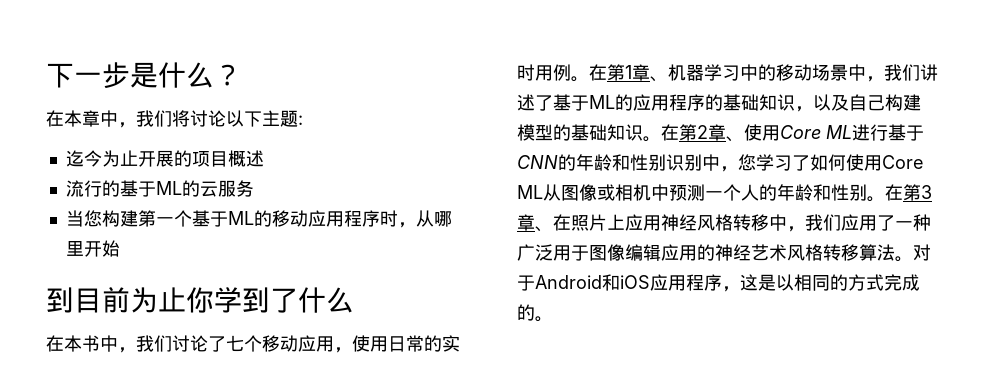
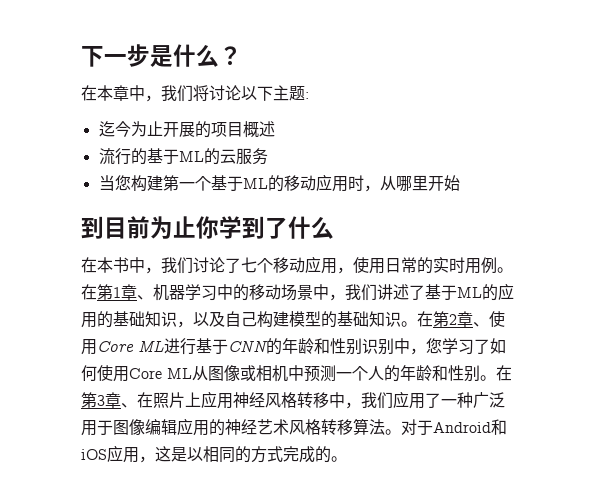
- 当您构建第一个基于ML的移动应用程序时，从哪里开始
+ 当您构建第一个基于ML的移动应用时，从哪里开始
- 在第1章、机器学习中的移动场景中，我们讲述了基于ML的应用程序的基础知识，以及自己构建模型的基础知识。
+ 在第1章、机器学习中的移动场景中，我们讲述了基于ML的应用的基础知识，以及自己构建模型的基础知识。
- 对于Android和iOS应用程序，这是以相同的方式完成的。
+ 对于Android和iOS应用，这是以相同的方式完成的。

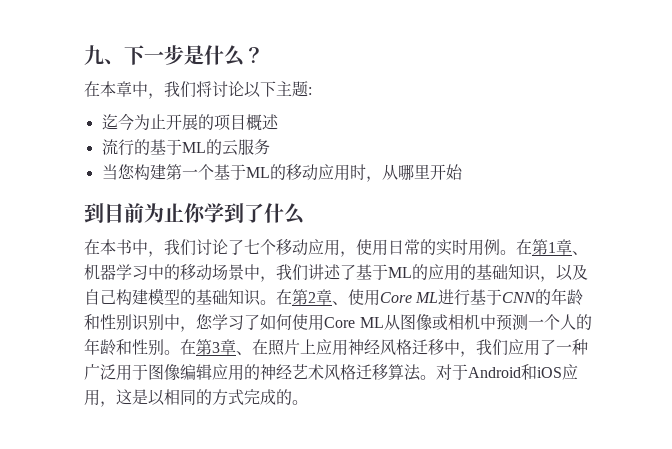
- 下一步是什么？
+ 九、下一步是什么？
- 在第3章、在照片上应用神经风格转移中，我们应用了一种广泛用于图像编辑应用的神经艺术风格转移算法。
+ 在第3章、在照片上应用神经风格迁移中，我们应用了一种广泛用于图像编辑应用的神经艺术风格迁移算法。

